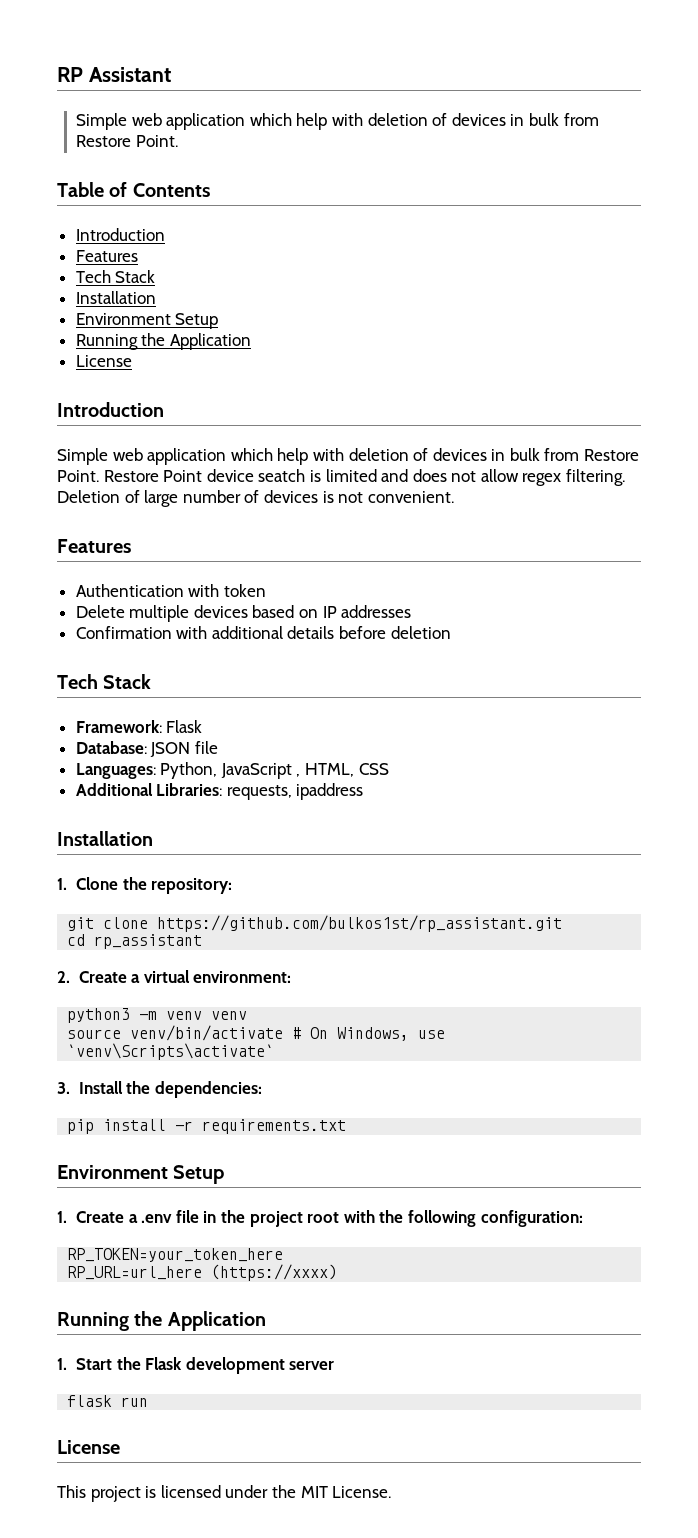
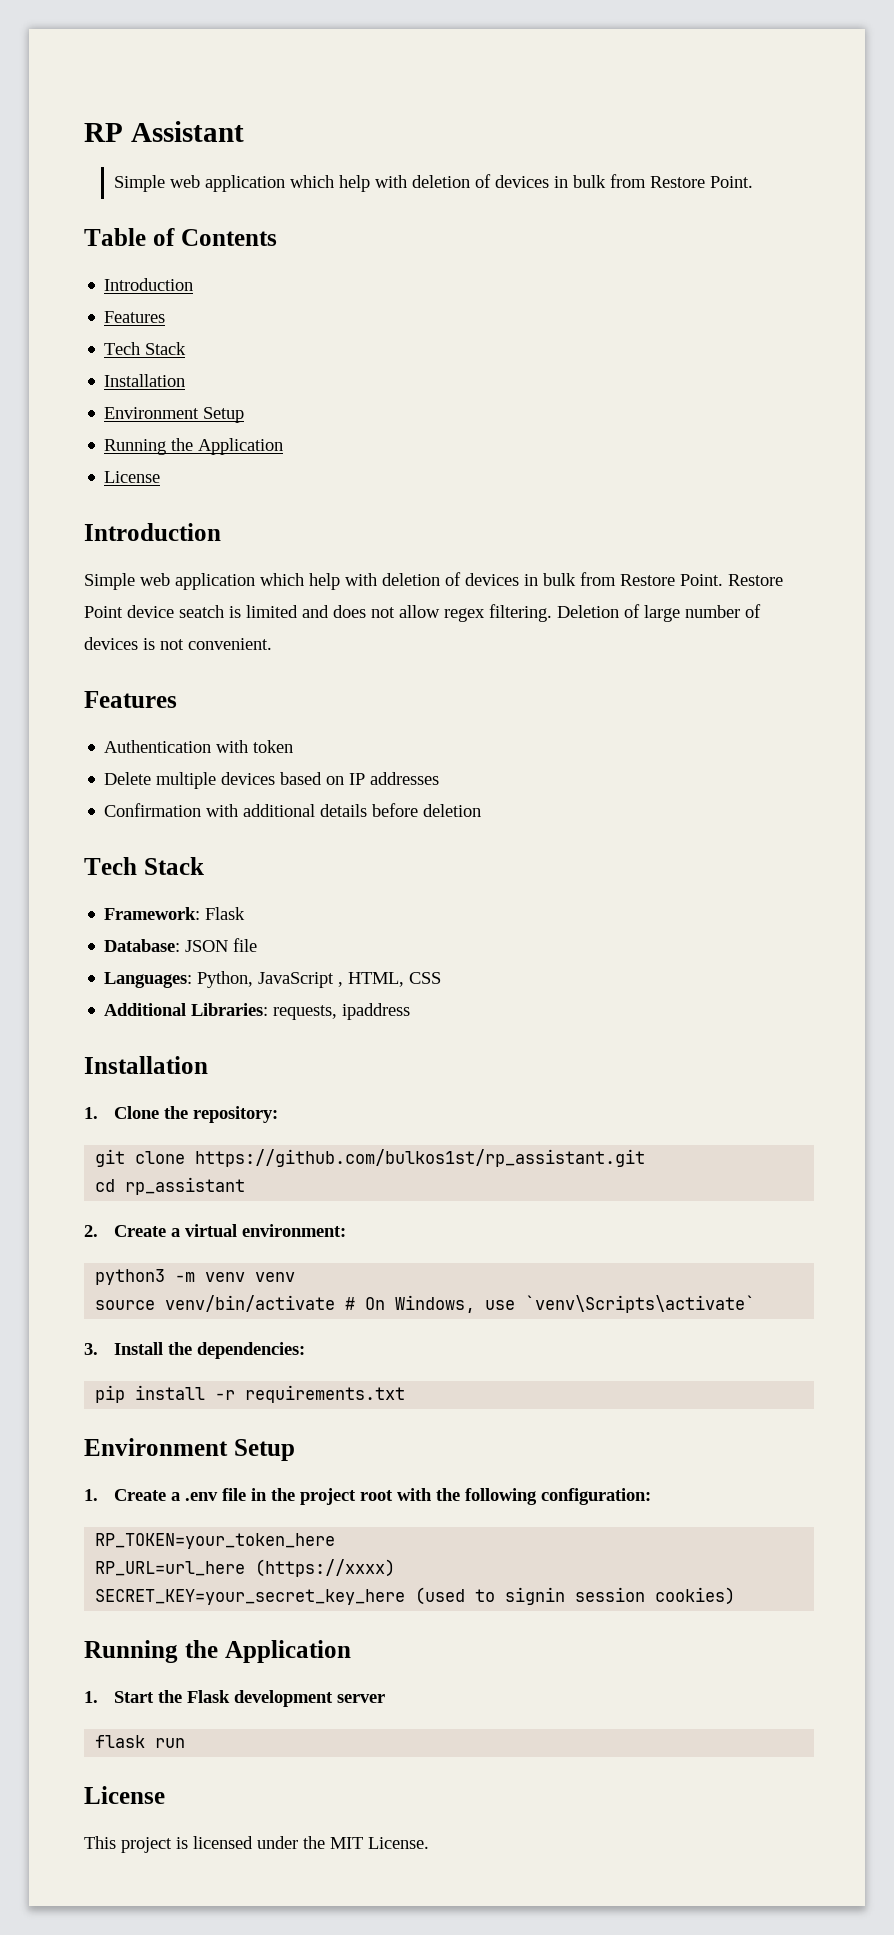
+ SECRET_KEY=your_secret_key_here (used to signin session cookies)

